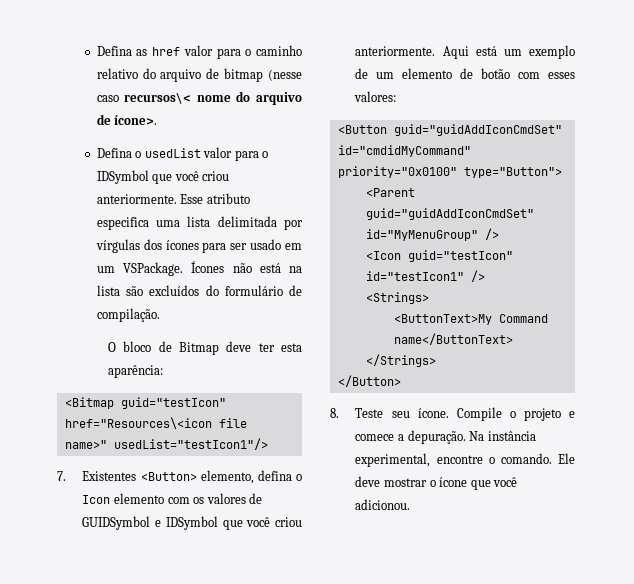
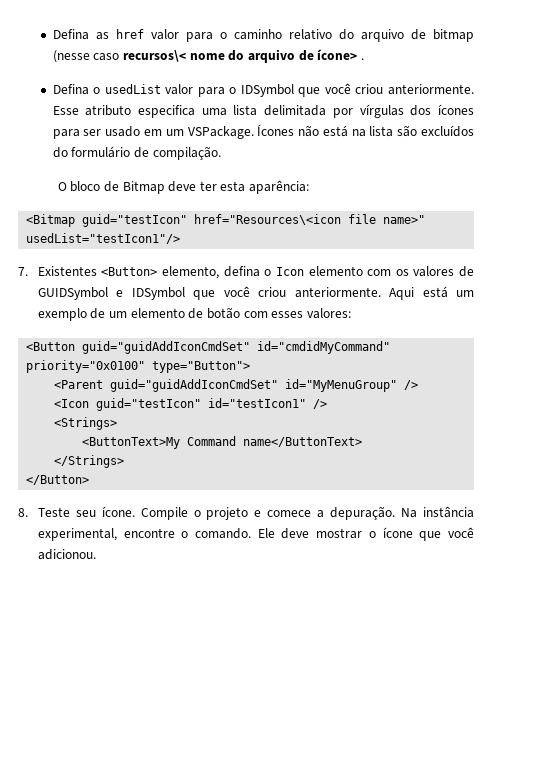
- Defina as href valor para o caminho relativo do arquivo de bitmap (nesse caso recursos\< nome do arquivo de ícone>.
+ Defina as href valor para o caminho relativo do arquivo de bitmap (nesse caso recursos\< nome do arquivo de ícone> .

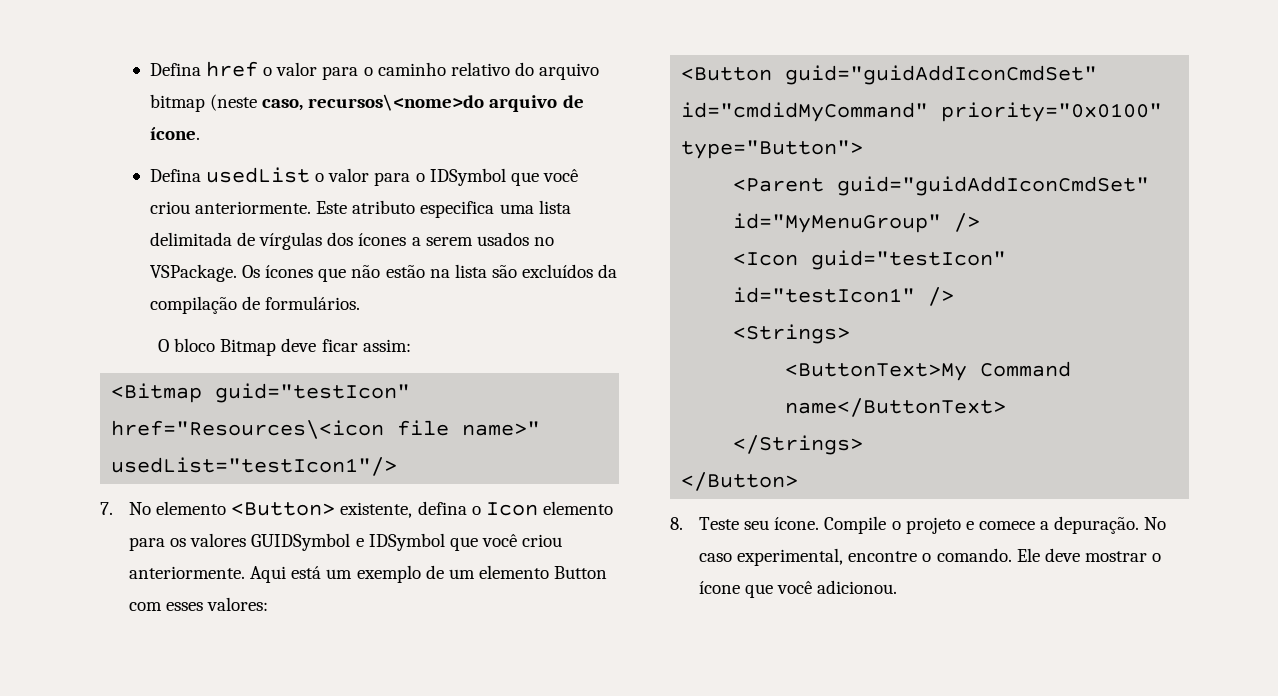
- Defina as href valor para o caminho relativo do arquivo de bitmap (nesse caso recursos\< nome do arquivo de ícone> .
- Defina o usedList valor para o IDSymbol que você criou anteriormente.
+ Defina href o valor para o caminho relativo do arquivo bitmap (neste caso, recursos\<nome>do arquivo de ícone.
+ Defina usedList o valor para o IDSymbol que você criou anteriormente.
- Esse atributo especifica uma lista delimitada por vírgulas dos ícones para ser usado em um VSPackage. Ícones não está na lista são excluídos do formulário de compilação.
+ Este atributo especifica uma lista delimitada de vírgulas dos ícones a serem usados no VSPackage. Os ícones que não estão na lista são excluídos da compilação de formulários.
- O bloco de Bitmap deve ter esta aparência:
+ O bloco Bitmap deve ficar assim:
- 7. Existentes <Button> elemento, defina o Icon elemento com os valores de GUIDSymbol e IDSymbol que você criou anteriormente.
+ 7. No elemento <Button> existente, defina o Icon elemento para os valores GUIDSymbol e IDSymbol que você criou anteriormente.
- Aqui está um exemplo de um elemento de botão com esses valores:
+ Aqui está um exemplo de um elemento Button com esses valores:
- Na instância experimental, encontre o comando.
+ No caso experimental, encontre o comando.

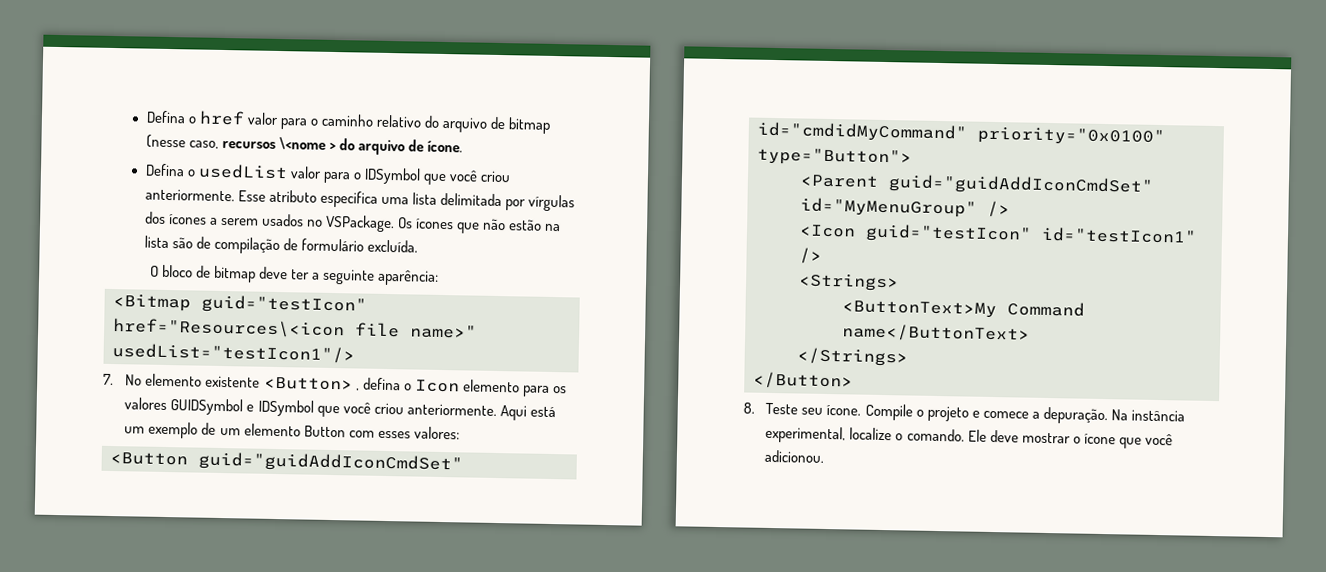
- Defina href o valor para o caminho relativo do arquivo bitmap (neste caso, recursos\<nome>do arquivo de ícone.
+ Defina o href valor para o caminho relativo do arquivo de bitmap (nesse caso, recursos \<nome > do arquivo de ícone.
- Defina usedList o valor para o IDSymbol que você criou anteriormente.
+ Defina o usedList valor para o IDSymbol que você criou anteriormente.
- Este atributo especifica uma lista delimitada de vírgulas dos ícones a serem usados no VSPackage.
+ Esse atributo especifica uma lista delimitada por vírgulas dos ícones a serem usados no VSPackage.
- Os ícones que não estão na lista são excluídos da compilação de formulários.
- O bloco Bitmap deve ficar assim:
+ Os ícones que não estão na lista são de compilação de formulário excluída.
+ O bloco de bitmap deve ter a seguinte aparência:
- 7. No elemento <Button> existente, defina o Icon elemento para os valores GUIDSymbol e IDSymbol que você criou anteriormente.
+ 7. No elemento existente <Button> , defina o Icon elemento para os valores GUIDSymbol e IDSymbol que você criou anteriormente.
- No caso experimental, encontre o comando.
+ Na instância experimental, localize o comando.

